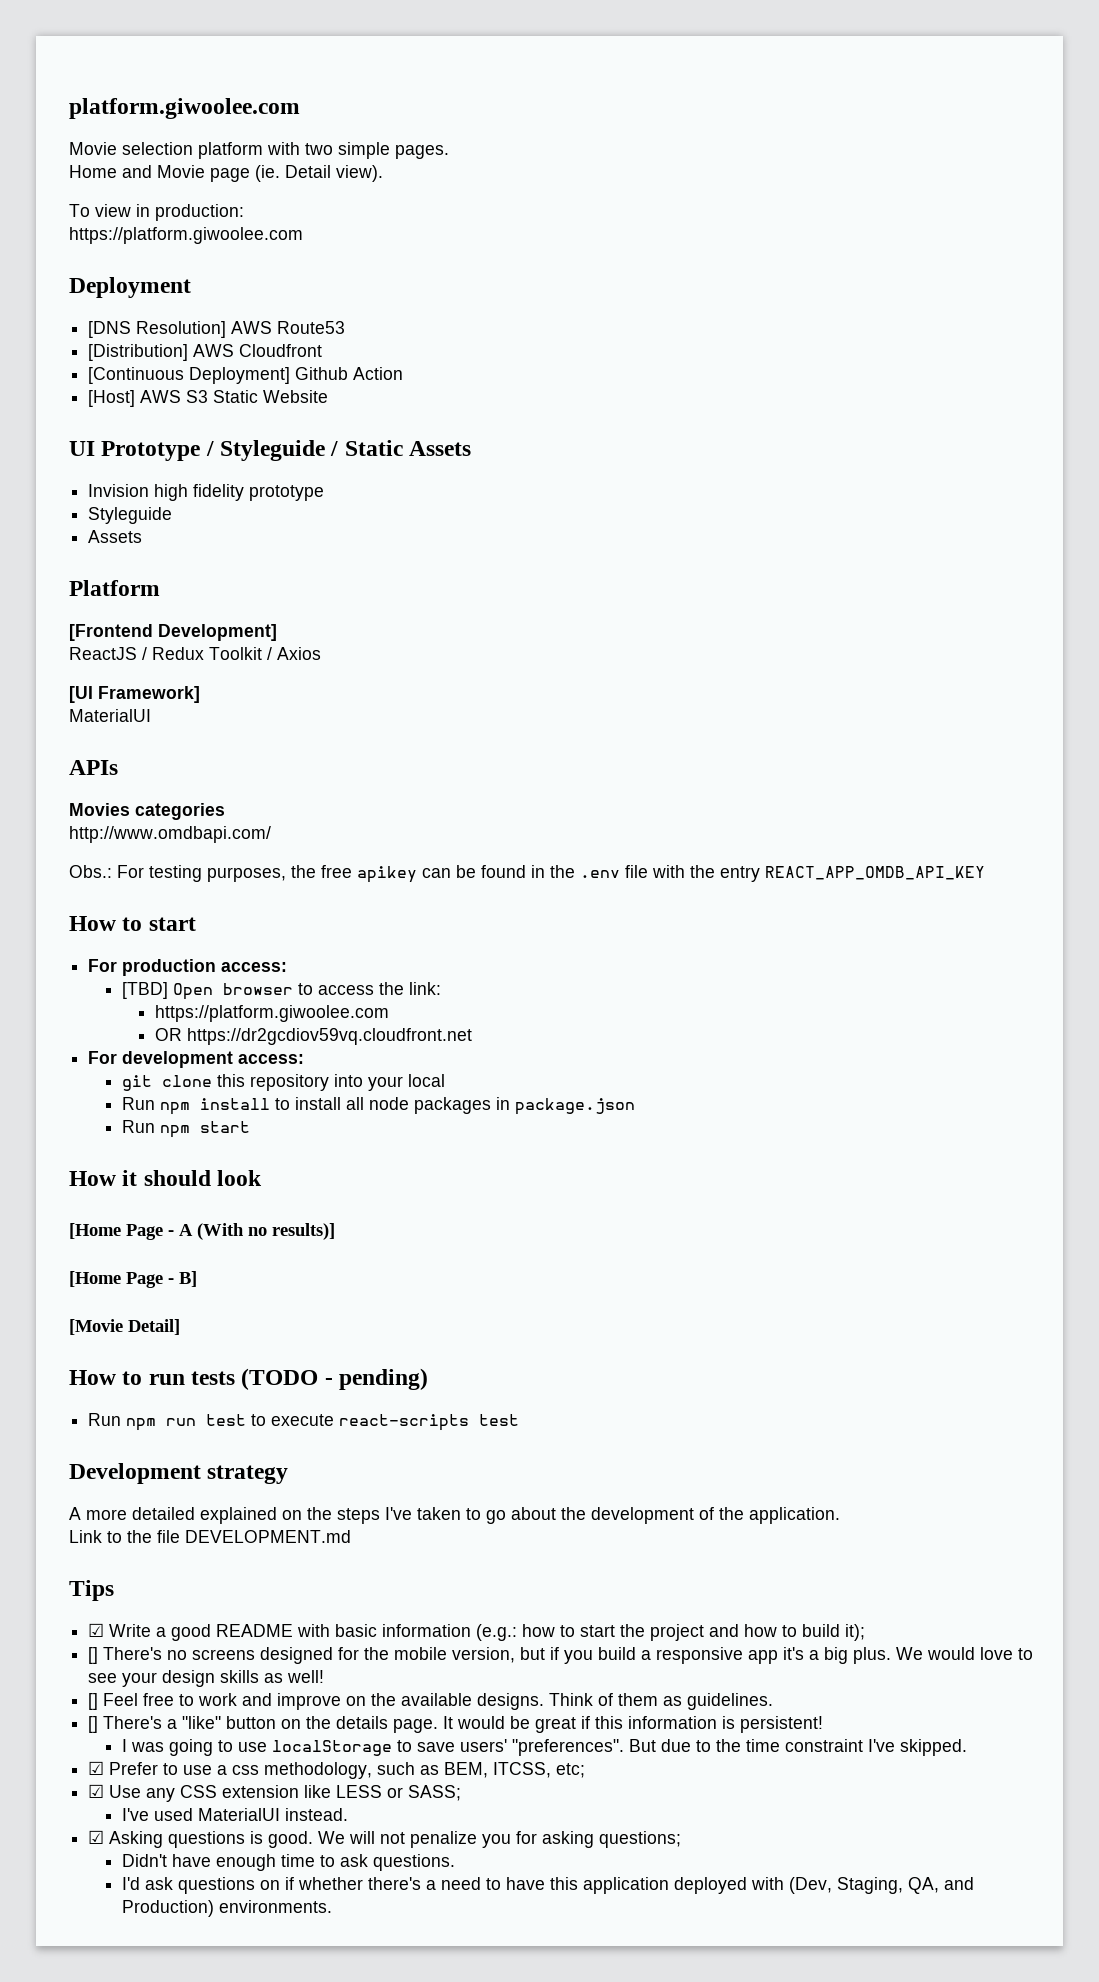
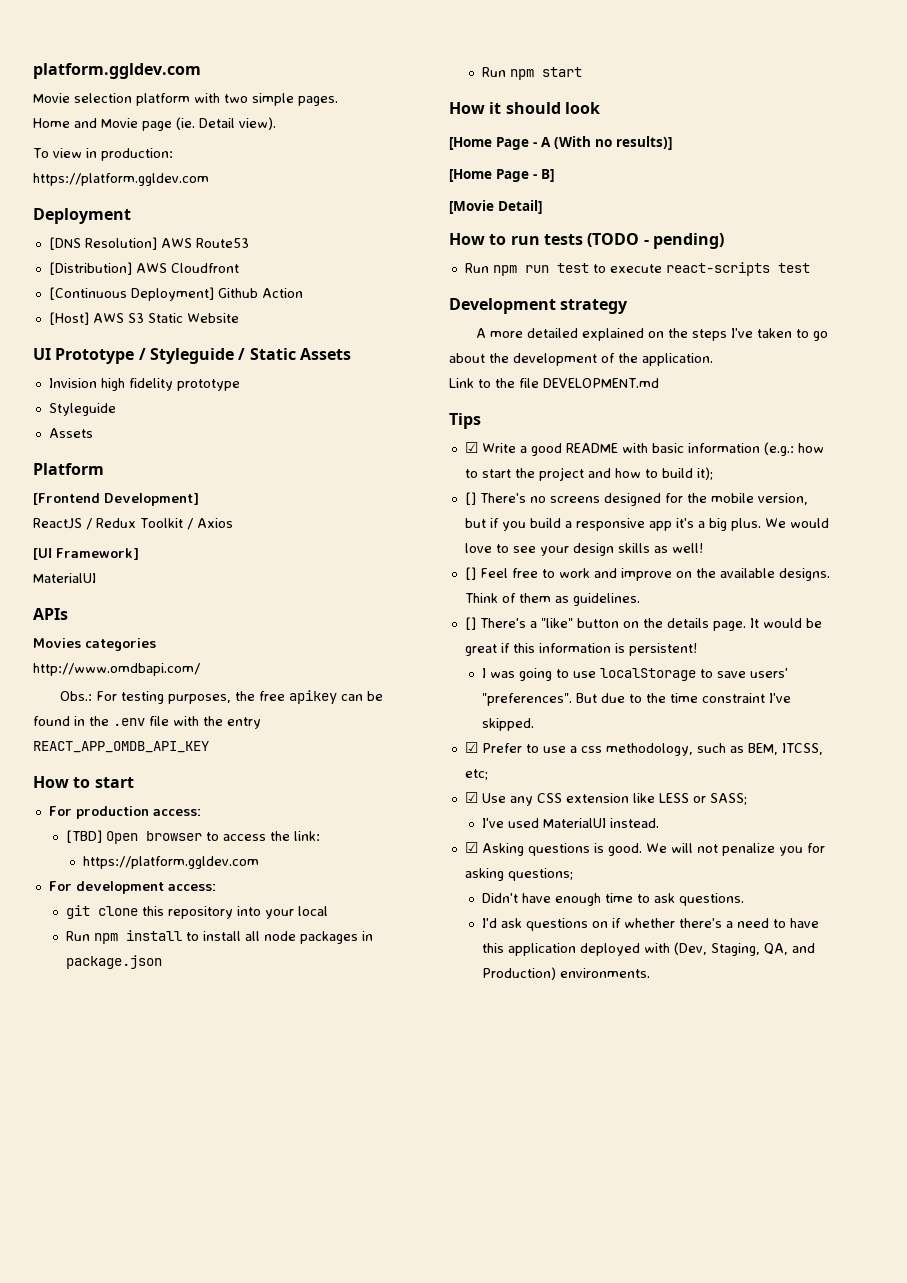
- platform.giwoolee.com
+ platform.ggldev.com
  To view in production:
- https://platform.giwoolee.com
+ https://platform.ggldev.com
  [TBD] Open browser to access the link:
- https://platform.giwoolee.com
- OR https://dr2gcdiov59vq.cloudfront.net
+ https://platform.ggldev.com

